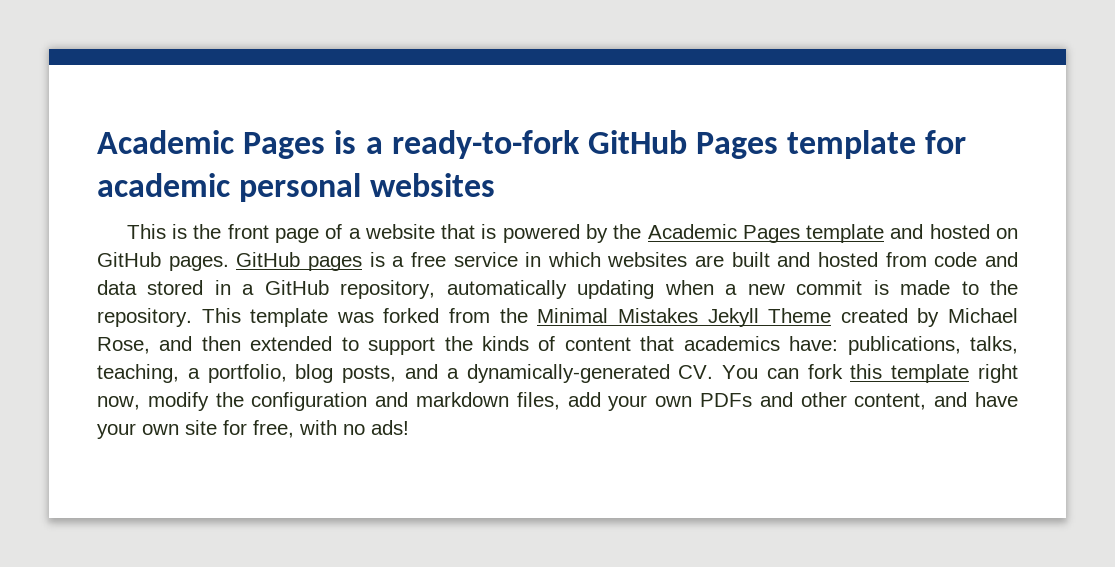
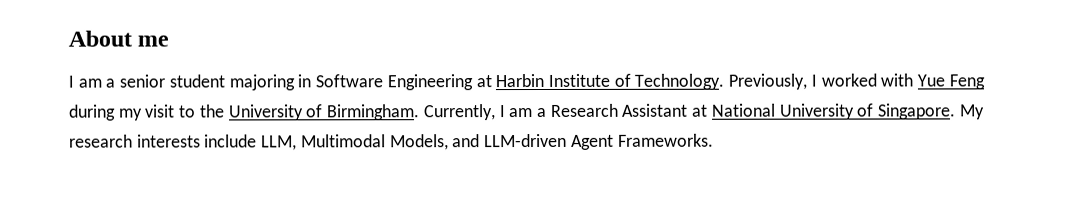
- Academic Pages is a ready-to-fork GitHub Pages template for academic personal websites
- This is the front page of a website that is powered by the Academic Pages template and hosted on GitHub pages. GitHub pages is a free service in which websites are built and hosted from code and data stored in a GitHub repository, automatically updating when a new commit is made to the repository. This template was forked from the Minimal Mistakes Jekyll Theme created by Michael Rose, and then extended to support the kinds of content that academics have: publications, talks, teaching, a portfolio, blog posts, and a dynamically-generated CV. You can fork this template right now, modify the configuration and markdown files, add your own PDFs and other content, and have your own site for free, with no ads!
+ About me
+ I am a senior student majoring in Software Engineering at Harbin Institute of Technology. Previously, I worked with Yue Feng during my visit to the University of Birmingham. Currently, I am a Research Assistant at National University of Singapore. My research interests include LLM, Multimodal Models, and LLM-driven Agent Frameworks.

